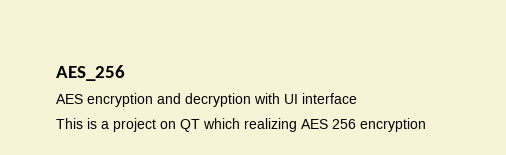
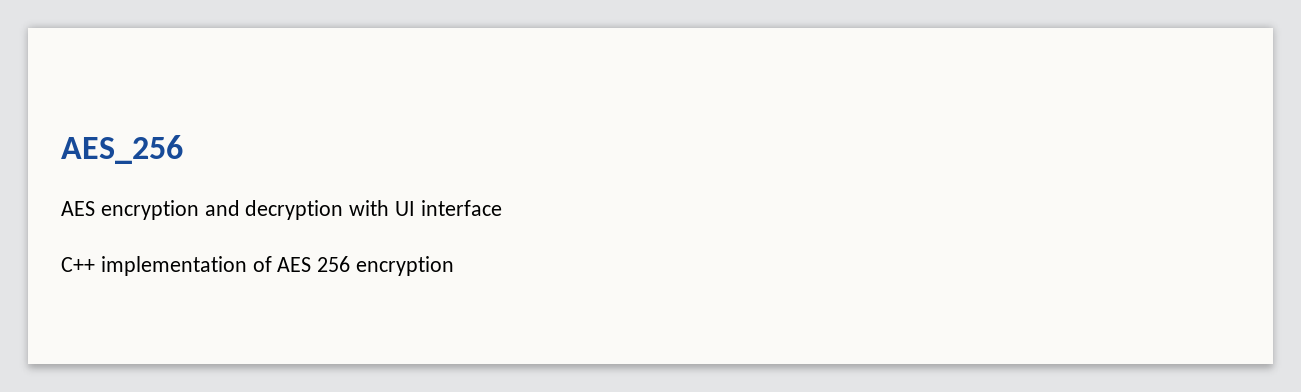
- This is a project on QT which realizing AES 256 encryption
+ C++ implementation of AES 256 encryption

